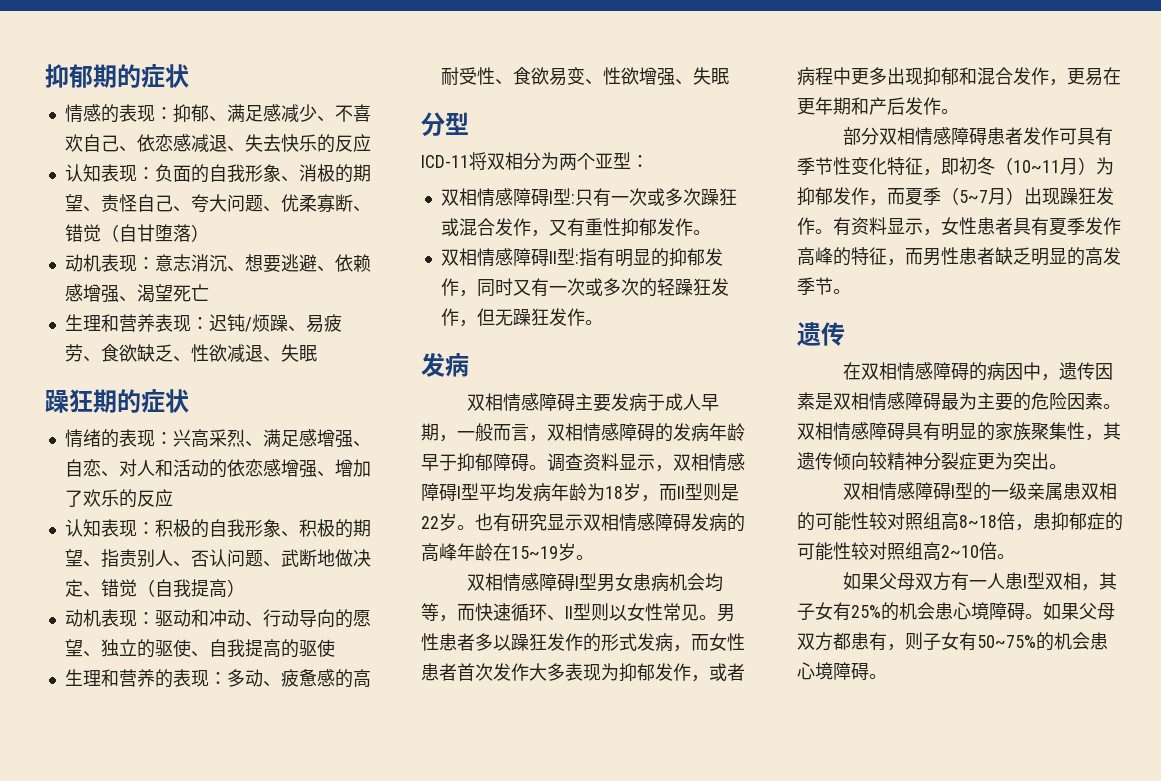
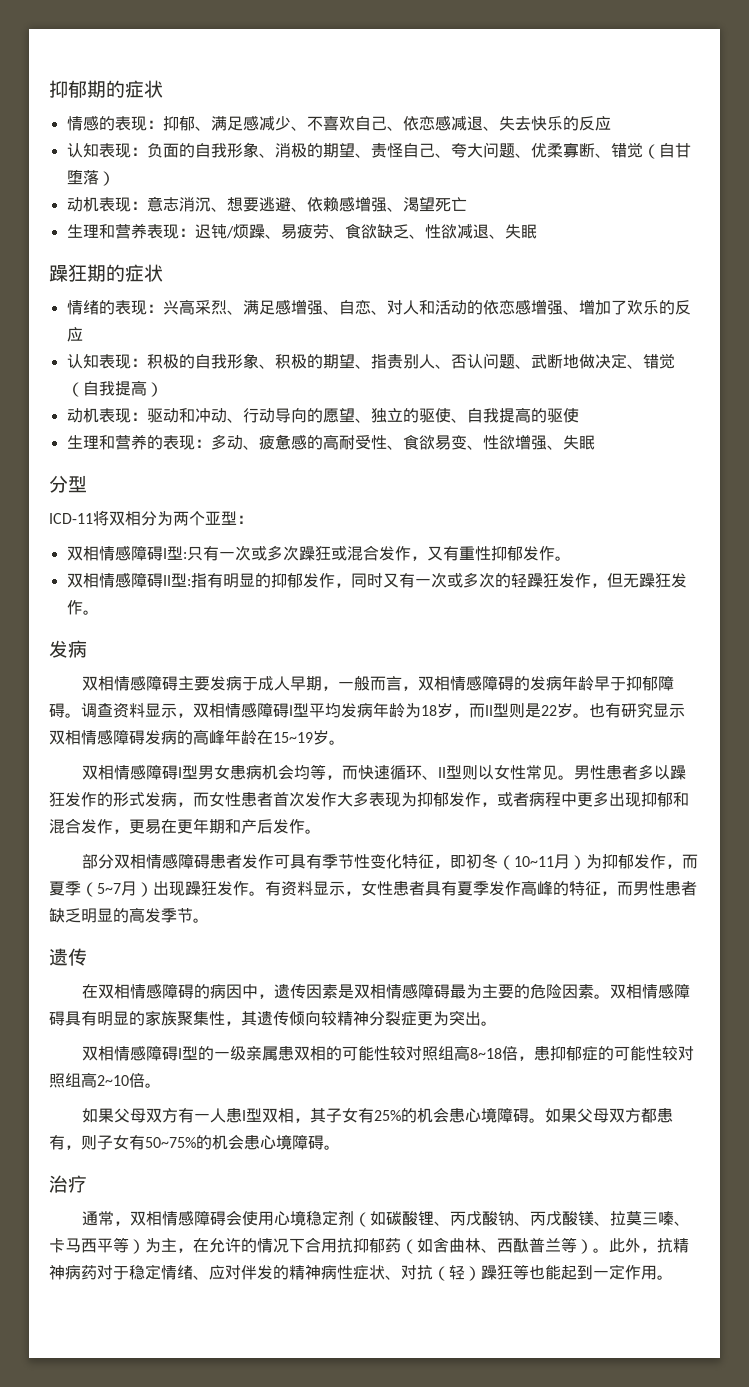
+ 治疗
+ 通常，双相情感障碍会使用心境稳定剂（如碳酸锂、丙戊酸钠、丙戊酸镁、拉莫三嗪、卡马西平等）为主，在允许的情况下合用抗抑郁药（如舍曲林、西酞普兰等）。此外，抗精神病药对于稳定情绪、应对伴发的精神病性症状、对抗（轻）躁狂等也能起到一定作用。

